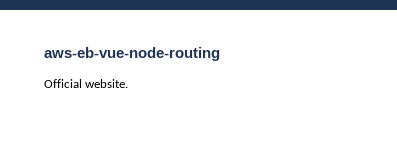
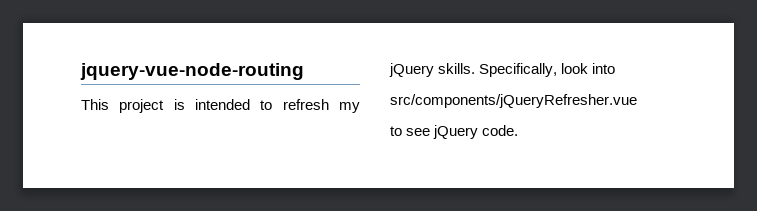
- aws-eb-vue-node-routing
- Official website.
+ jquery-vue-node-routing
+ This project is intended to refresh my jQuery skills. Specifically, look into
+ src/components/jQueryRefresher.vue
+ to see jQuery code.

